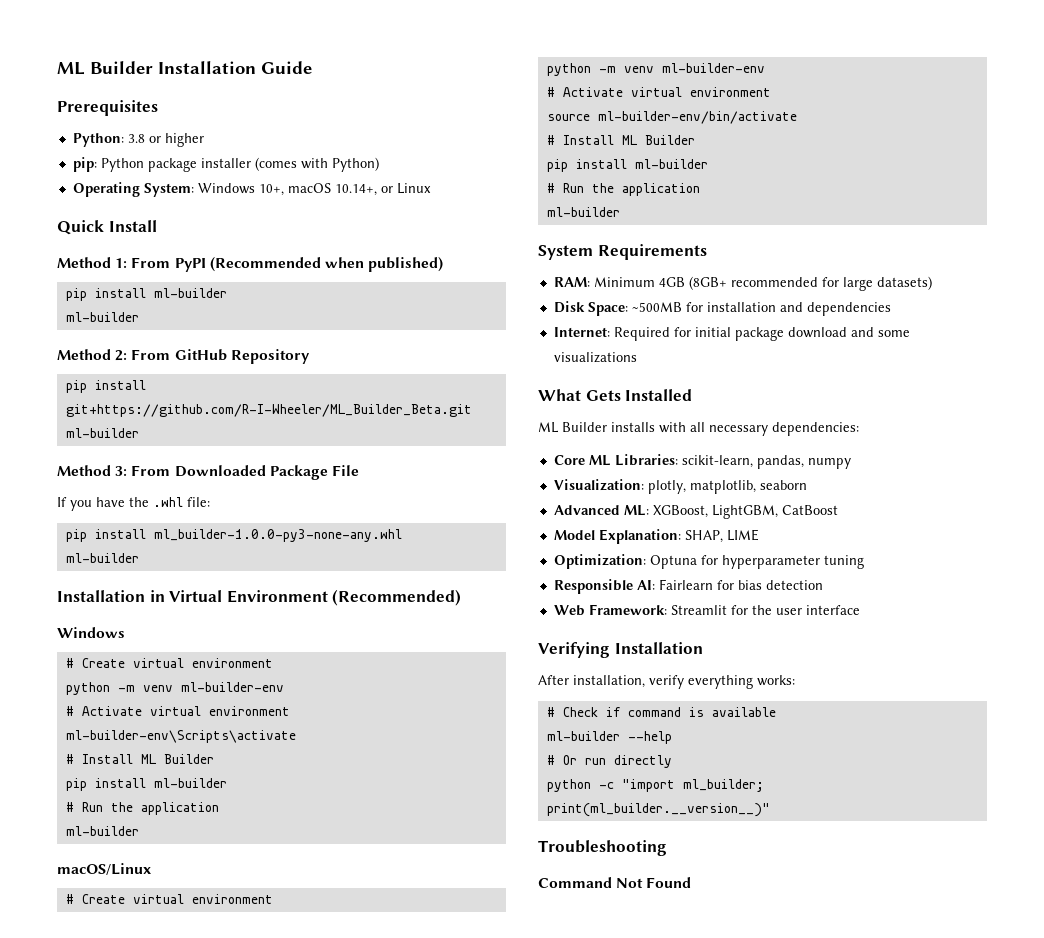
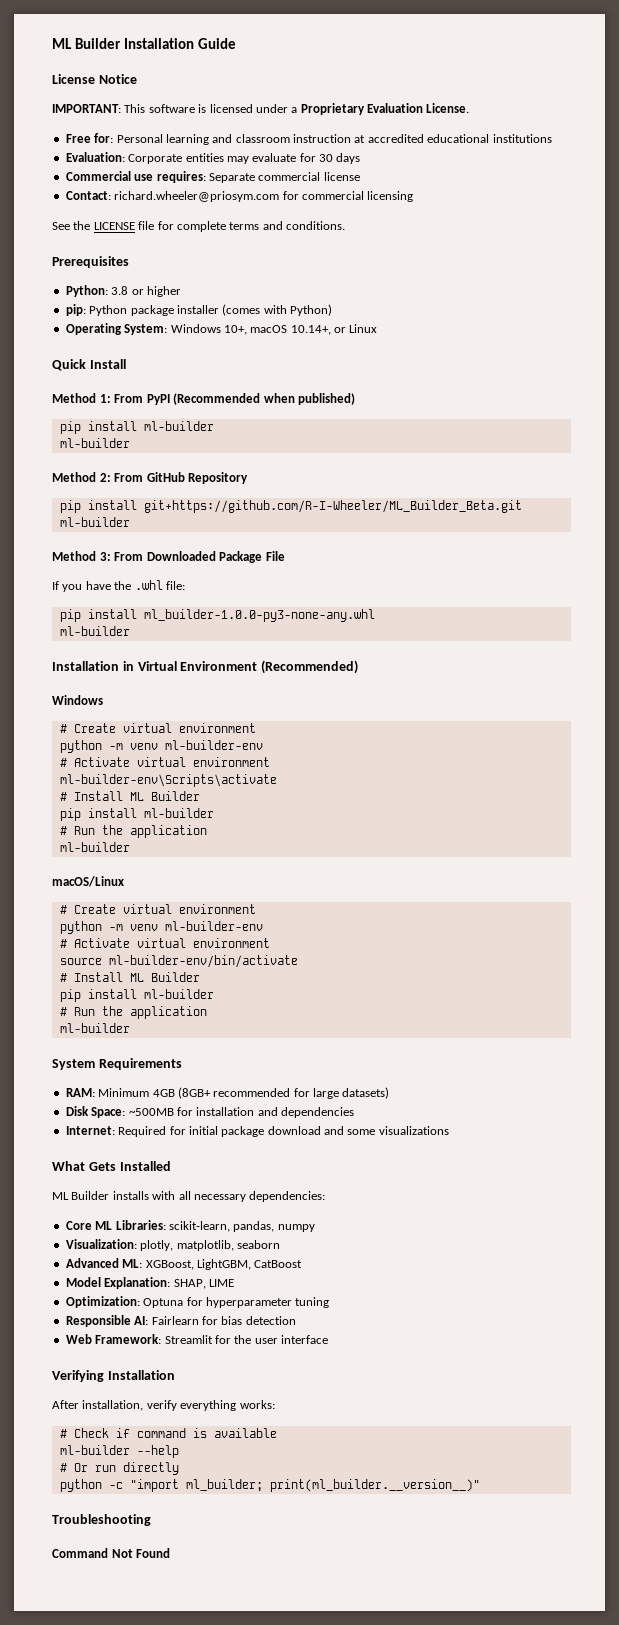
+ License Notice
+ IMPORTANT: This software is licensed under a Proprietary Evaluation License.
+ Free for: Personal learning and classroom instruction at accredited educational institutions
+ Evaluation: Corporate entities may evaluate for 30 days
+ Commercial use requires: Separate commercial license
+ Contact: richard.wheeler@priosym.com for commercial licensing
+ See the LICENSE file for complete terms and conditions.

